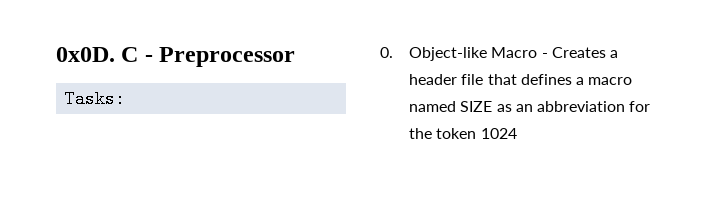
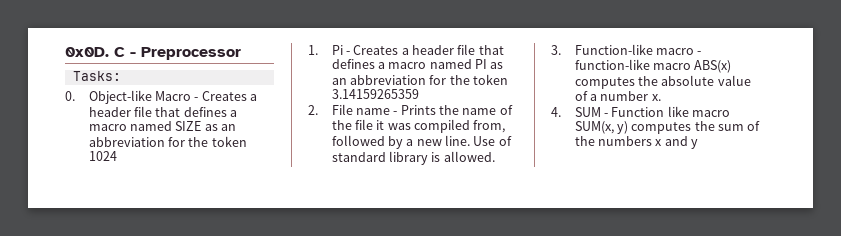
+ 1. Pi - Creates a header file that defines a macro named PI as an abbreviation for the token 3.14159265359
+ 2. File name - Prints the name of the file it was compiled from, followed by a new line. Use of standard library is allowed.
+ 3. Function-like macro - function-like macro ABS(x) computes the absolute value of a number x.
+ 4. SUM - Function like macro SUM(x, y) computes the sum of the numbers x and y

